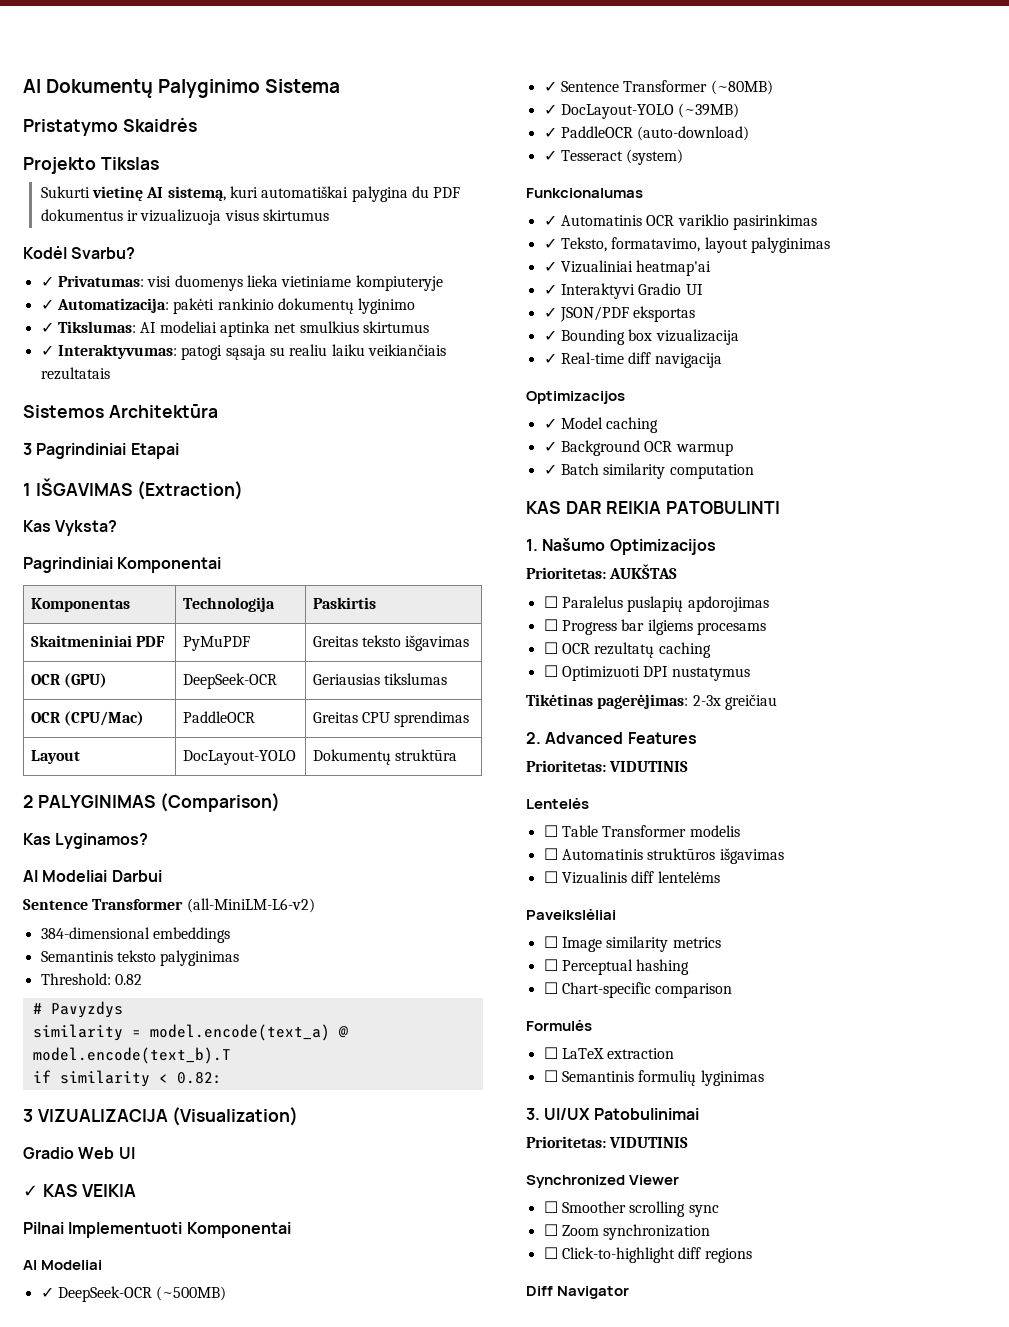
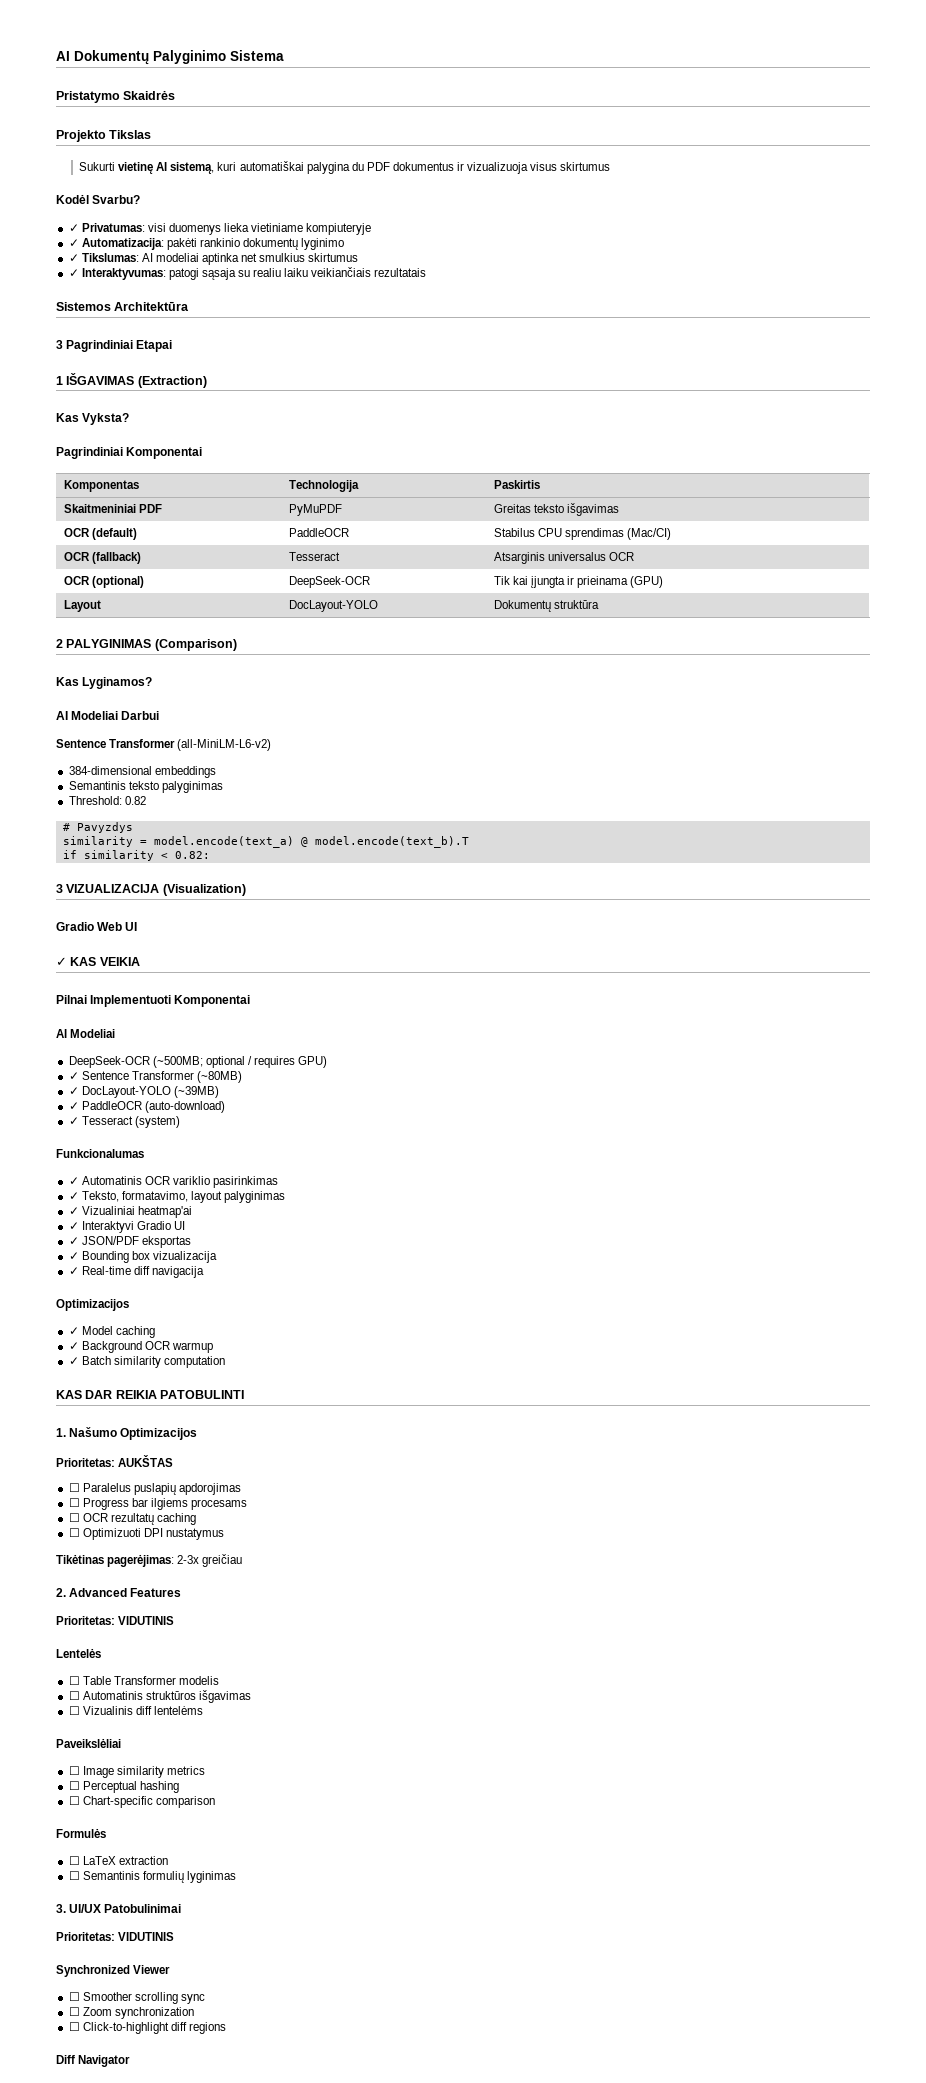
- OCR (GPU) | DeepSeek-OCR | Geriausias tikslumas
- OCR (CPU/Mac) | PaddleOCR | Greitas CPU sprendimas
+ OCR (default) | PaddleOCR | Stabilus CPU sprendimas (Mac/CI)
+ OCR (fallback) | Tesseract | Atsarginis universalus OCR
+ OCR (optional) | DeepSeek-OCR | Tik kai įjungta ir prieinama (GPU)
- ✓ DeepSeek-OCR (~500MB)
+ DeepSeek-OCR (~500MB; optional / requires GPU)

